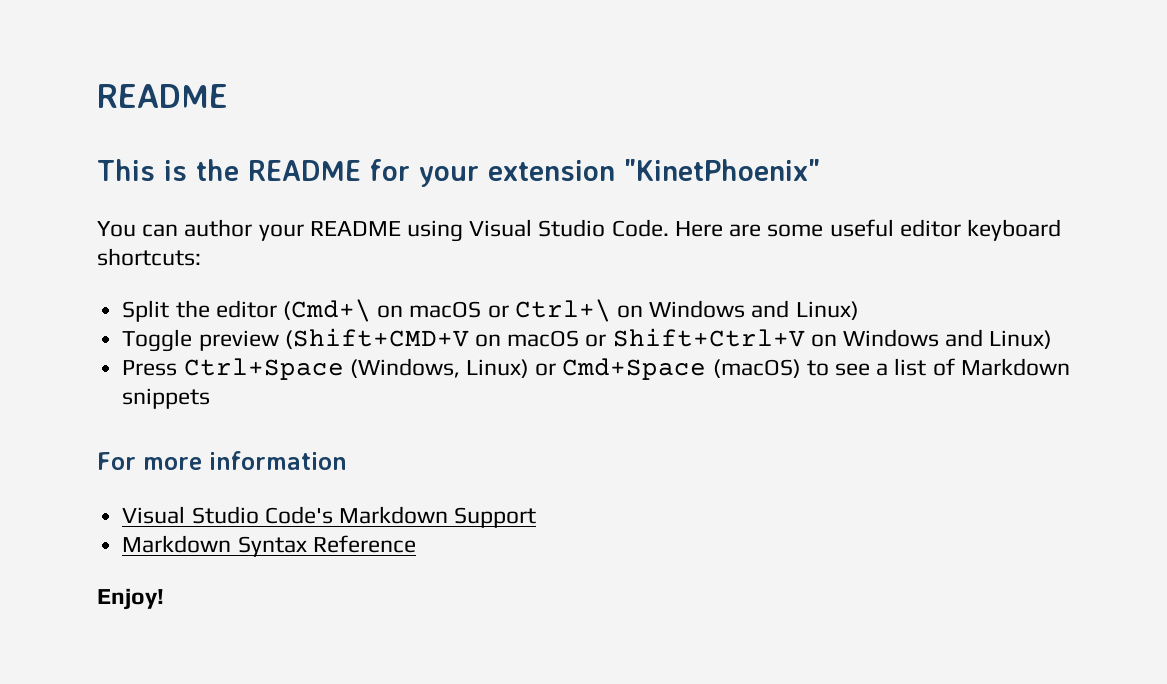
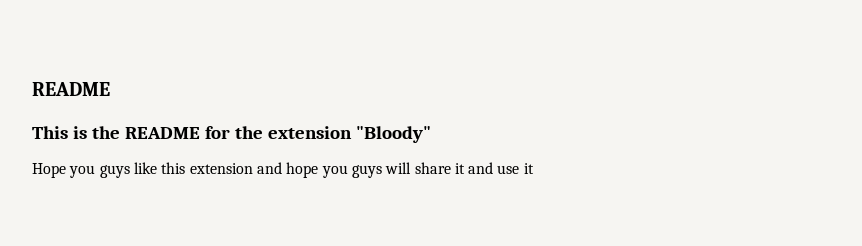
- This is the README for your extension "KinetPhoenix"
- You can author your README using Visual Studio Code. Here are some useful editor keyboard shortcuts:
- Split the editor (Cmd+\ on macOS or Ctrl+\ on Windows and Linux)
- Toggle preview (Shift+CMD+V on macOS or Shift+Ctrl+V on Windows and Linux)
- Press Ctrl+Space (Windows, Linux) or Cmd+Space (macOS) to see a list of Markdown snippets
- For more information
- Visual Studio Code's Markdown Support
- Markdown Syntax Reference
- Enjoy!
+ This is the README for the extension "Bloody"
+ Hope you guys like this extension and hope you guys will share it and use it

